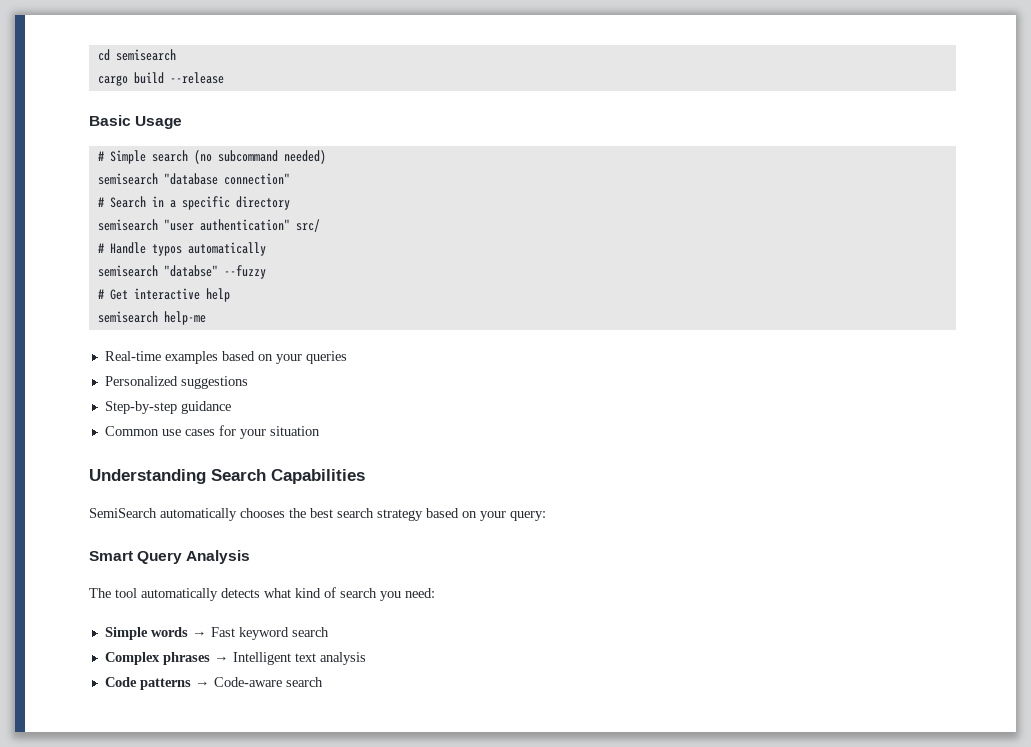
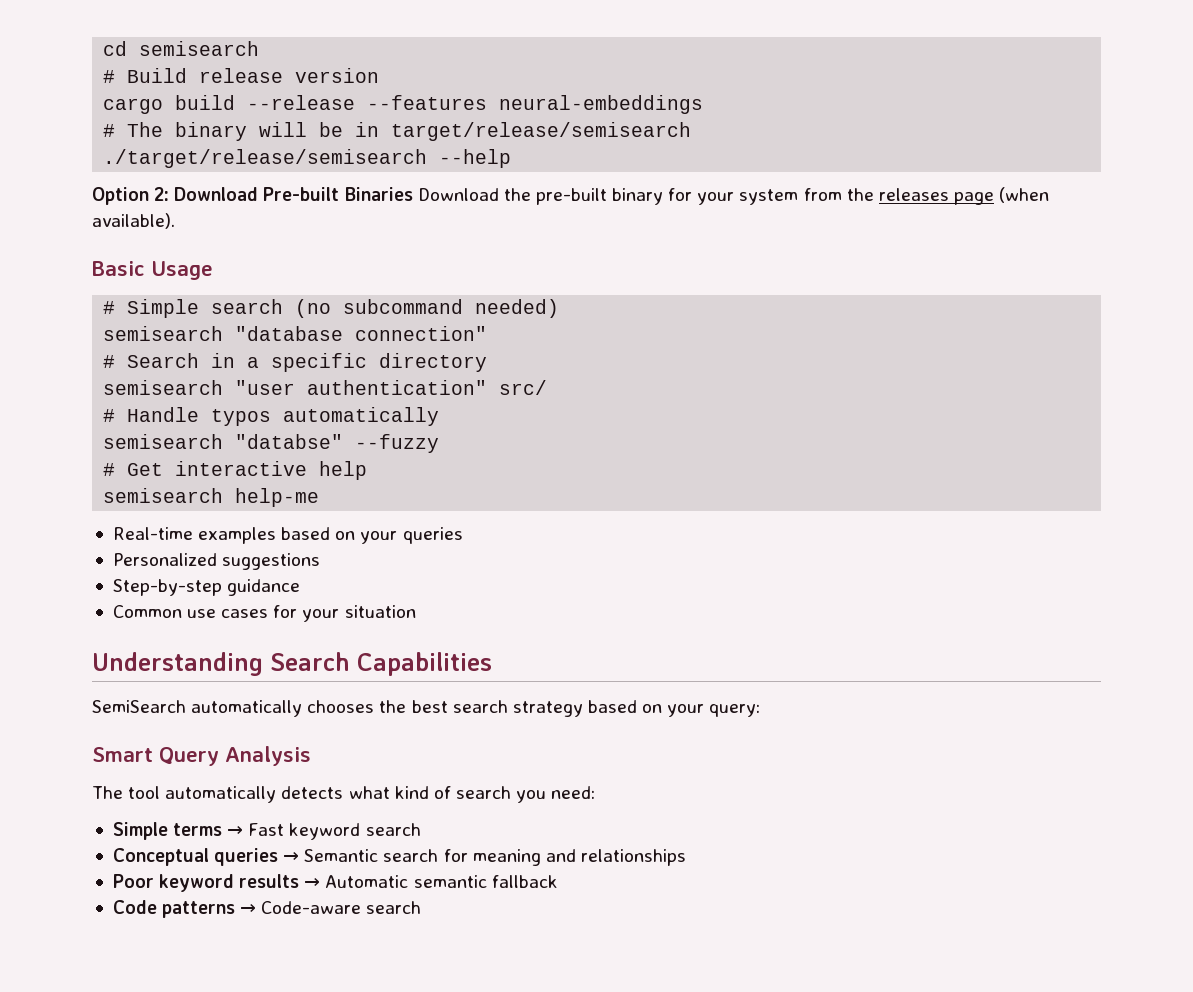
+ # Build release version
- cargo build --release
+ cargo build --release --features neural-embeddings
+ # The binary will be in target/release/semisearch
+ ./target/release/semisearch --help
+ Option 2: Download Pre-built Binaries Download the pre-built binary for your system from the releases page (when available).
- Simple words → Fast keyword search
+ Simple terms → Fast keyword search
- Complex phrases → Intelligent text analysis
+ Conceptual queries → Semantic search for meaning and relationships
+ Poor keyword results → Automatic semantic fallback

